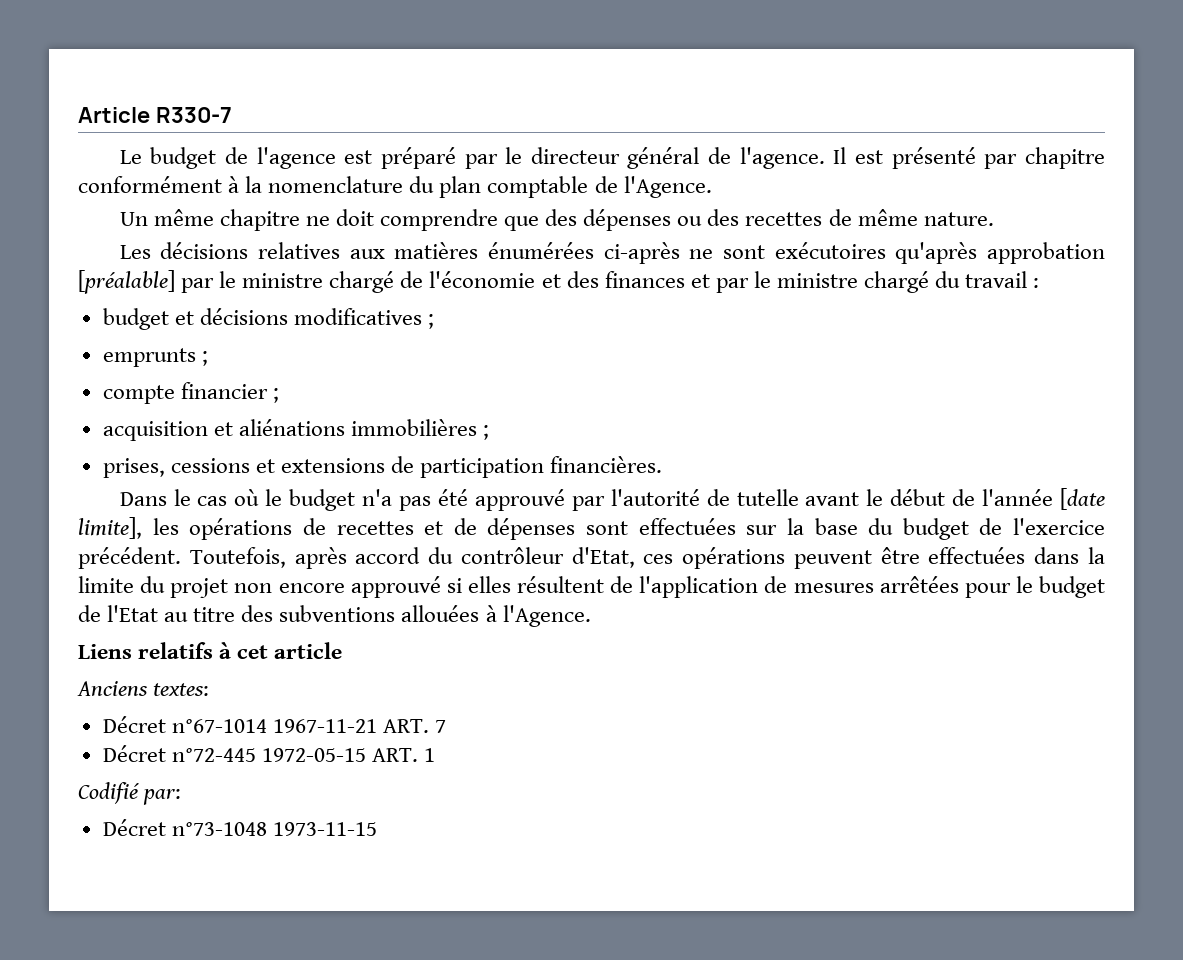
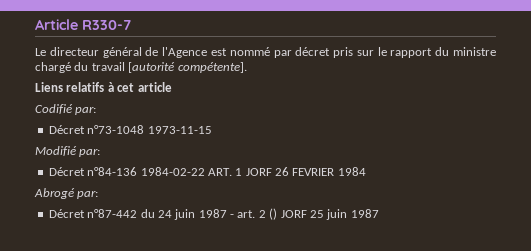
- Le budget de l'agence est préparé par le directeur général de l'agence. Il est présenté par chapitre conformément à la nomenclature du plan comptable de l'Agence.
- Un même chapitre ne doit comprendre que des dépenses ou des recettes de même nature.
- Les décisions relatives aux matières énumérées ci-après ne sont exécutoires qu'après approbation [préalable] par le ministre chargé de l'économie et des finances et par le ministre chargé du travail :
- budget et décisions modificatives ;
- emprunts ;
- compte financier ;
- acquisition et aliénations immobilières ;
- prises, cessions et extensions de participation financières.
- Dans le cas où le budget n'a pas été approuvé par l'autorité de tutelle avant le début de l'année [date limite], les opérations de recettes et de dépenses sont effectuées sur la base du budget de l'exercice précédent. Toutefois, après accord du contrôleur d'Etat, ces opérations peuvent être effectuées dans la limite du projet non encore approuvé si elles résultent de l'application de mesures arrêtées pour le budget de l'Etat au titre des subventions allouées à l'Agence.
+ Le directeur général de l'Agence est nommé par décret pris sur le rapport du ministre chargé du travail [autorité compétente].
- Anciens textes:
- Décret n°67-1014 1967-11-21 ART. 7
- Décret n°72-445 1972-05-15 ART. 1
+ Modifié par:
+ Décret n°84-136 1984-02-22 ART. 1 JORF 26 FEVRIER 1984
+ Abrogé par:
+ Décret n°87-442 du 24 juin 1987 - art. 2 () JORF 25 juin 1987

